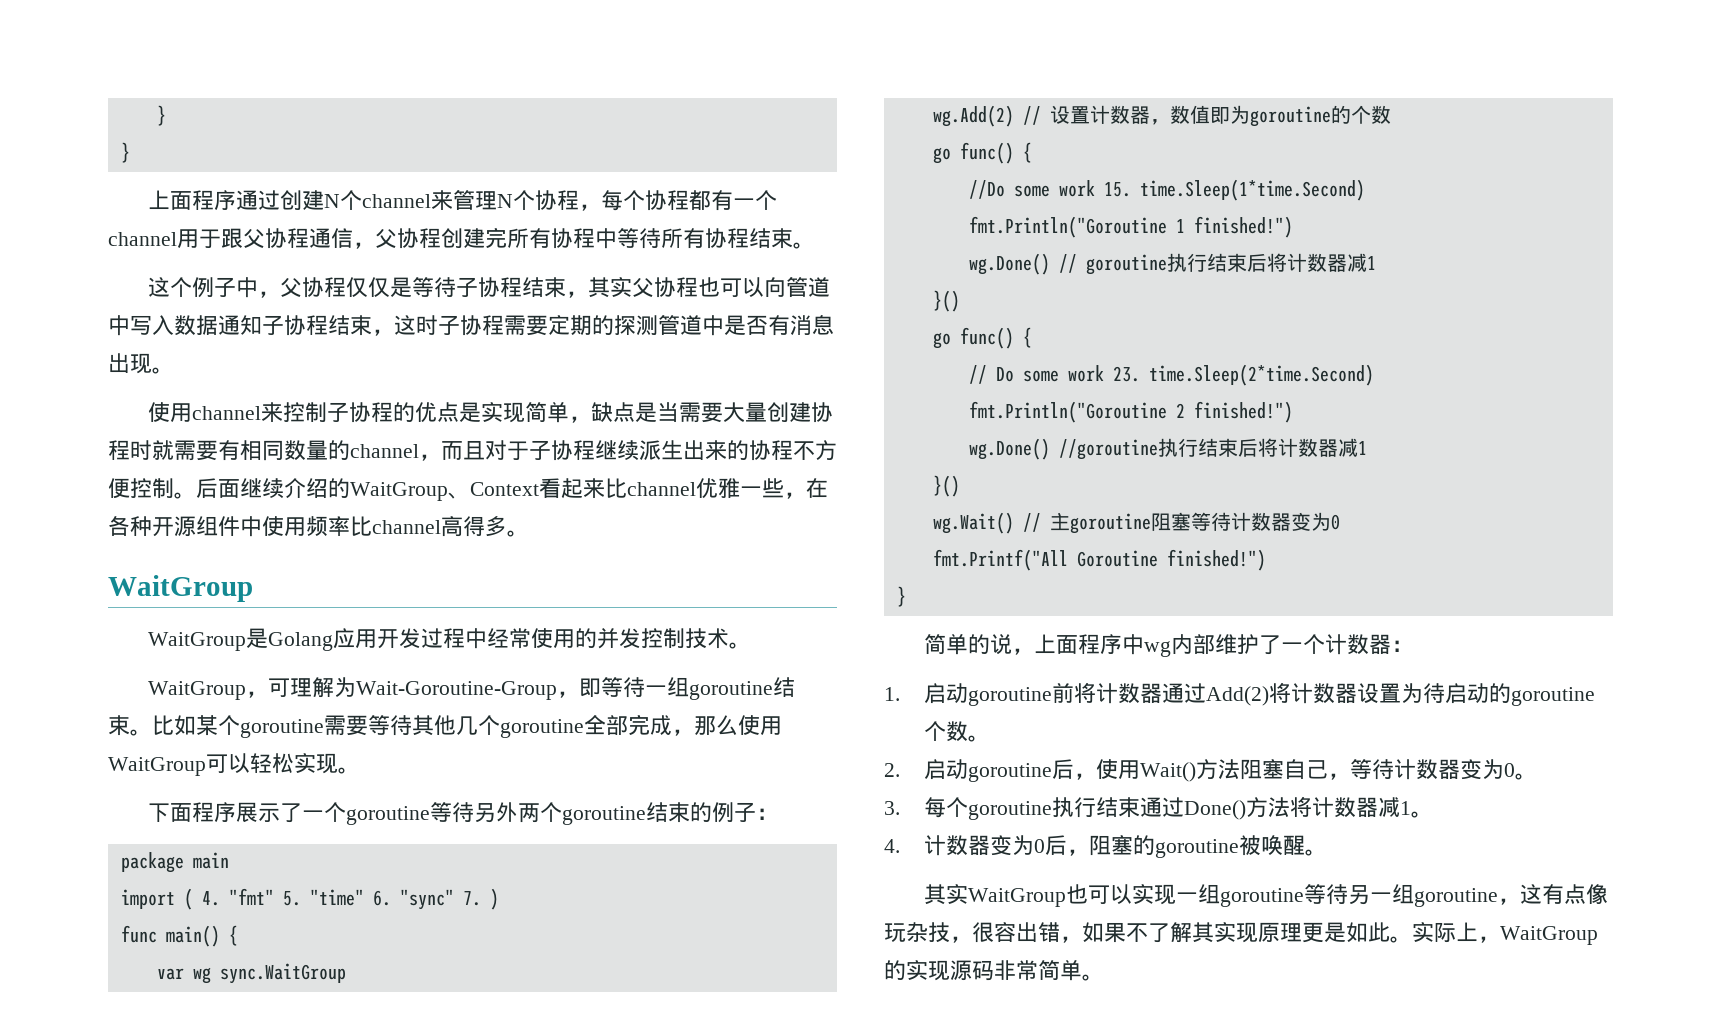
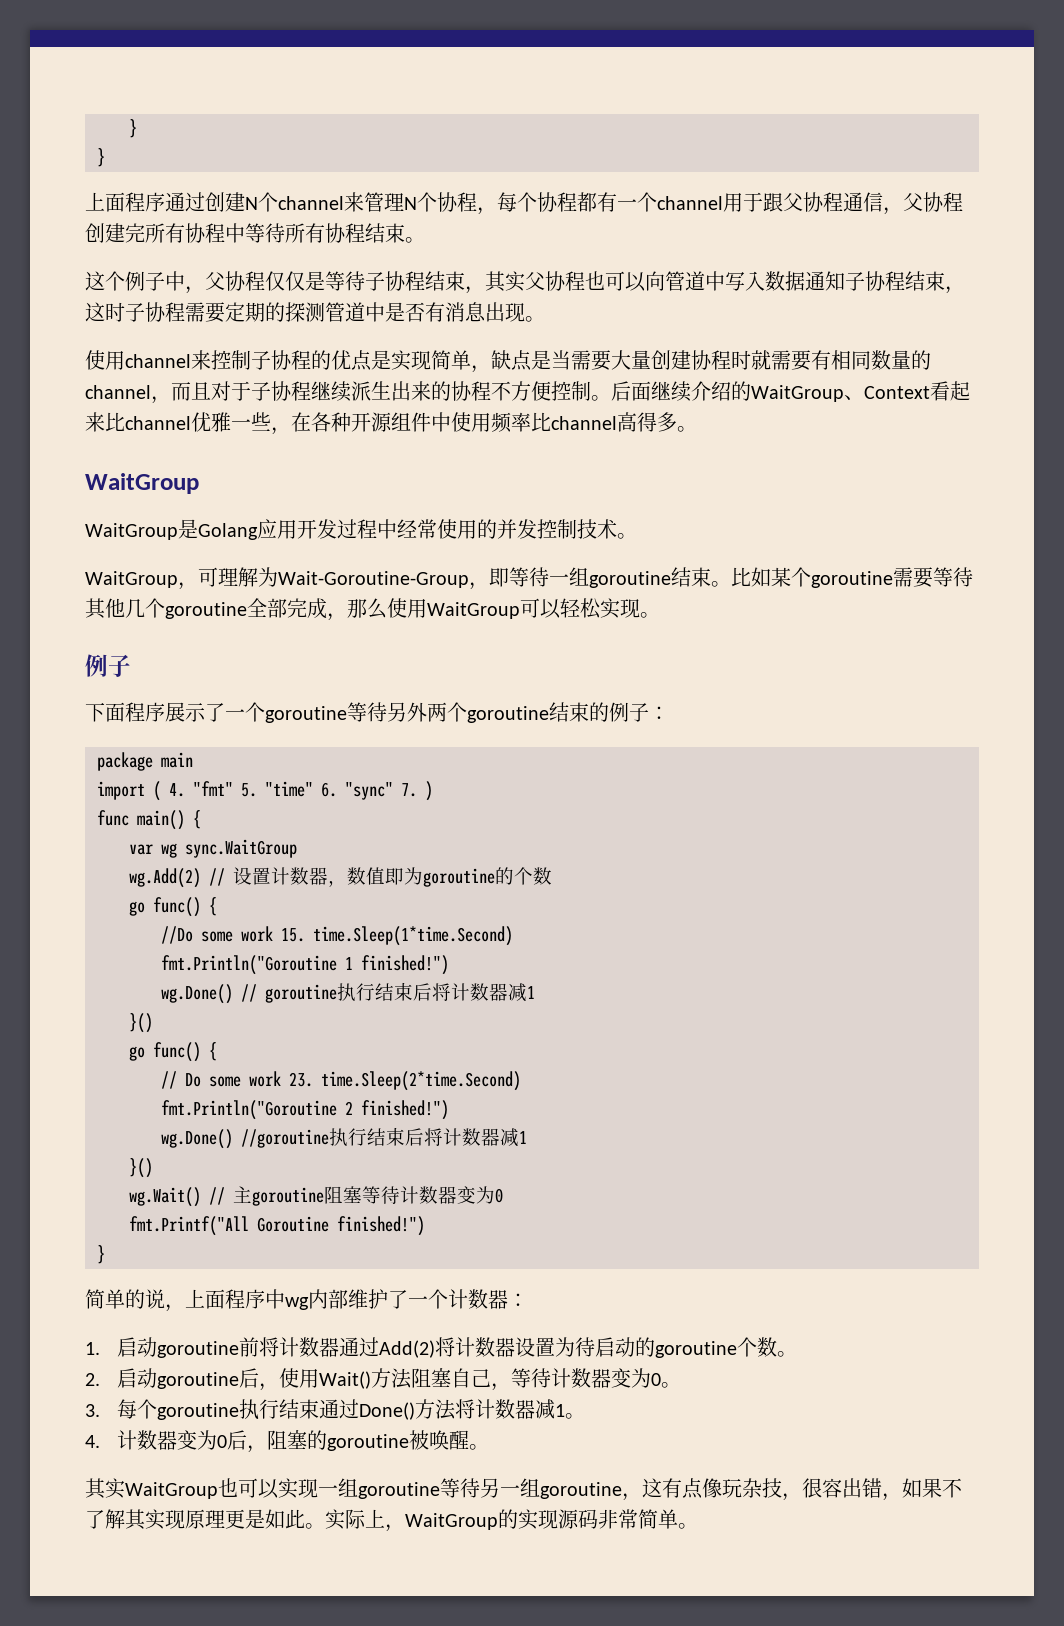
  比如某个goroutine需要等待其他几个goroutine全部完成，那么使用WaitGroup可以轻松实现。
+ 例子

